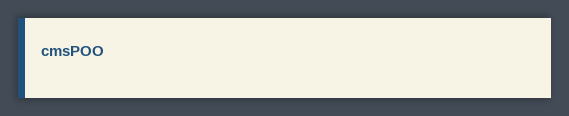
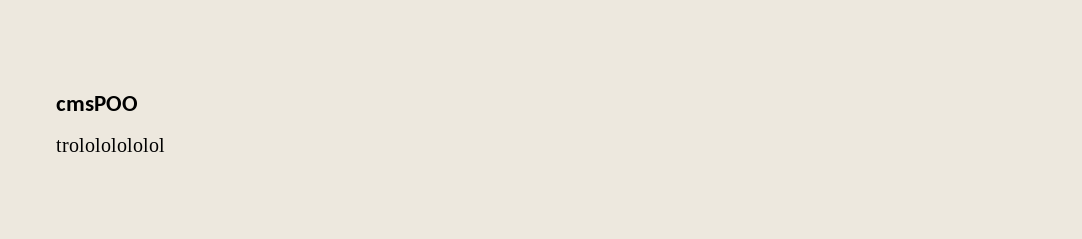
+ trolololololol

